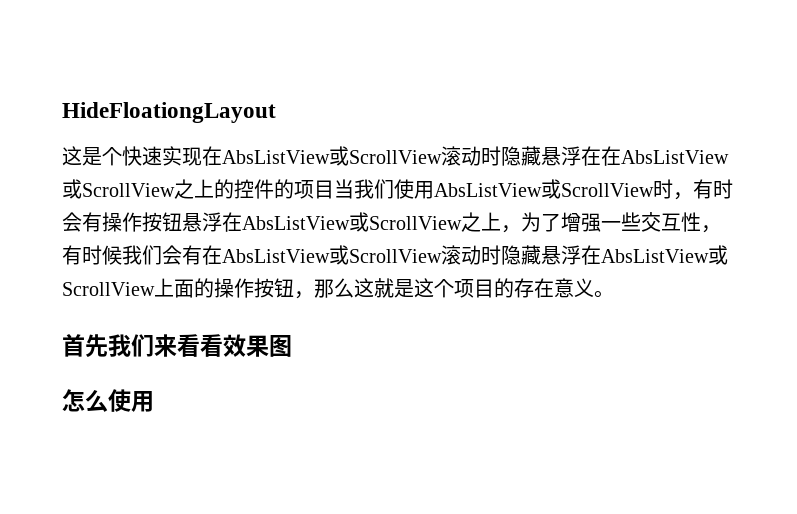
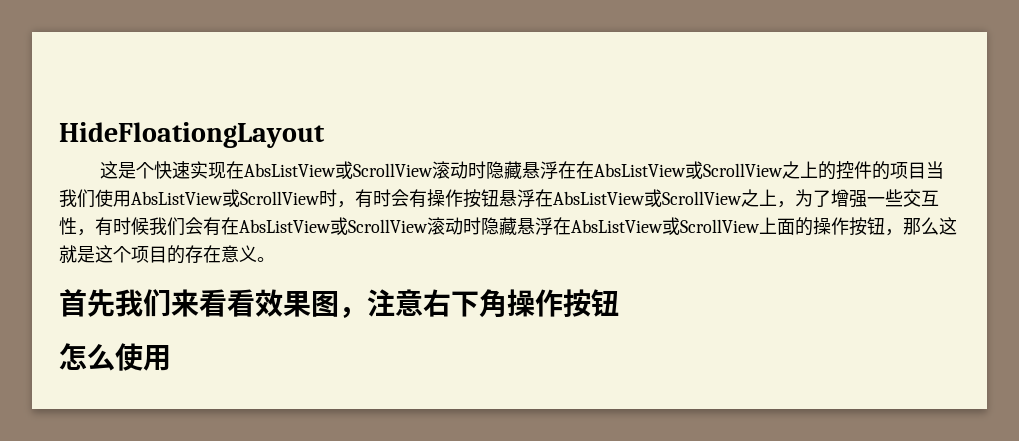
- 首先我们来看看效果图
+ 首先我们来看看效果图，注意右下角操作按钮

